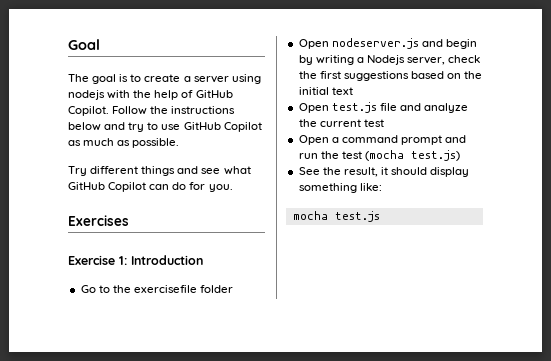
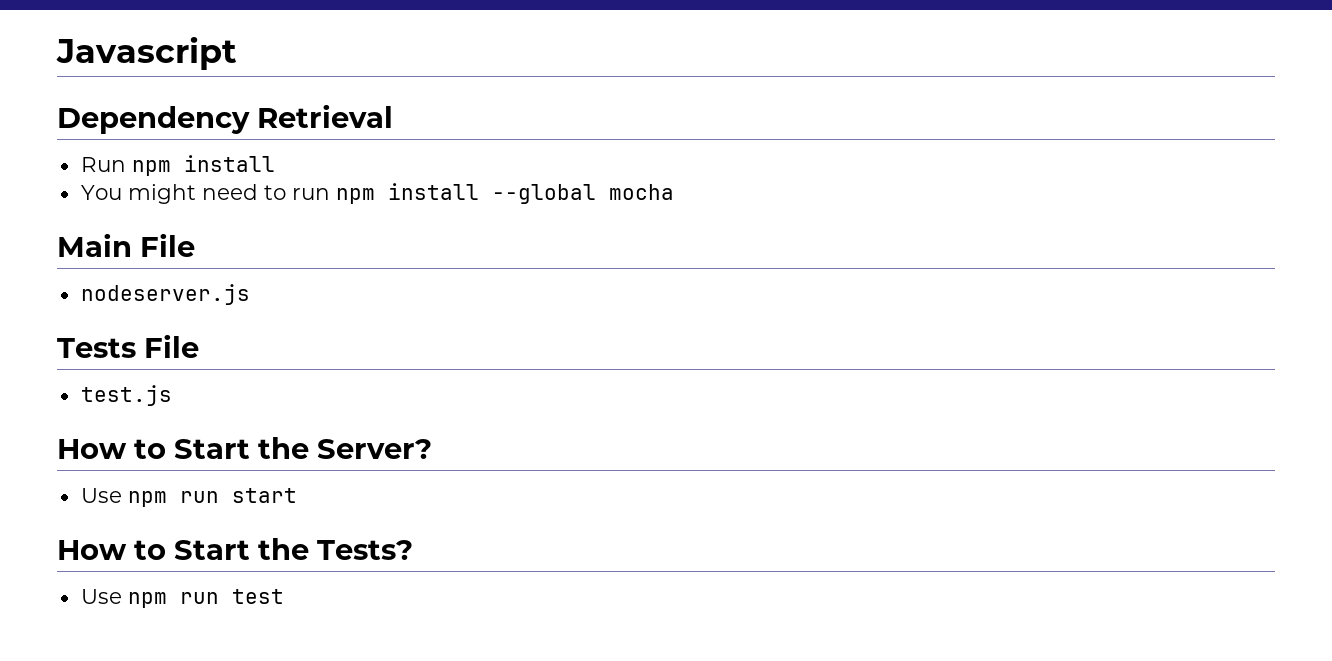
- Goal
- The goal is to create a server using nodejs with the help of GitHub Copilot. Follow the instructions below and try to use GitHub Copilot as much as possible.
- Try different things and see what GitHub Copilot can do for you.
- Exercises
- Exercise 1: Introduction
- Go to the exercisefile folder
- Open nodeserver.js and begin by writing a Nodejs server, check the first suggestions based on the initial text
- Open test.js file and analyze the current test
- Open a command prompt and run the test (mocha test.js)
- See the result, it should display something like:
- mocha test.js
+ Javascript
+ Dependency Retrieval
+ Run npm install
+ You might need to run npm install --global mocha
+ Main File
+ nodeserver.js
+ Tests File
+ test.js
+ How to Start the Server?
+ Use npm run start
+ How to Start the Tests?
+ Use npm run test

